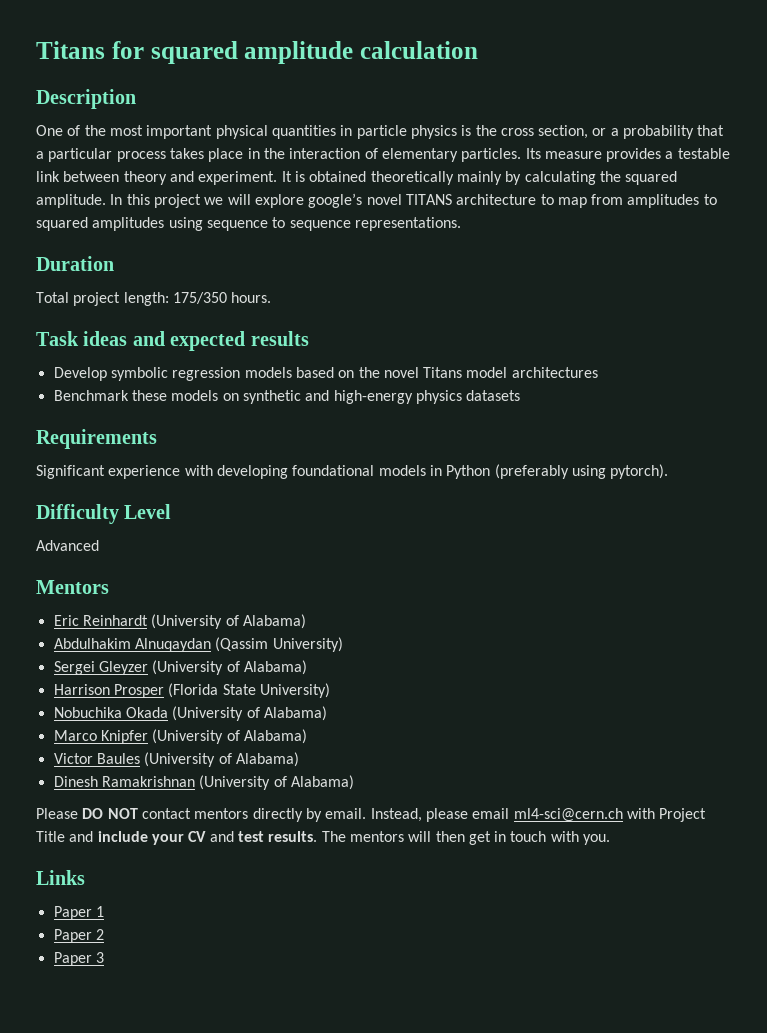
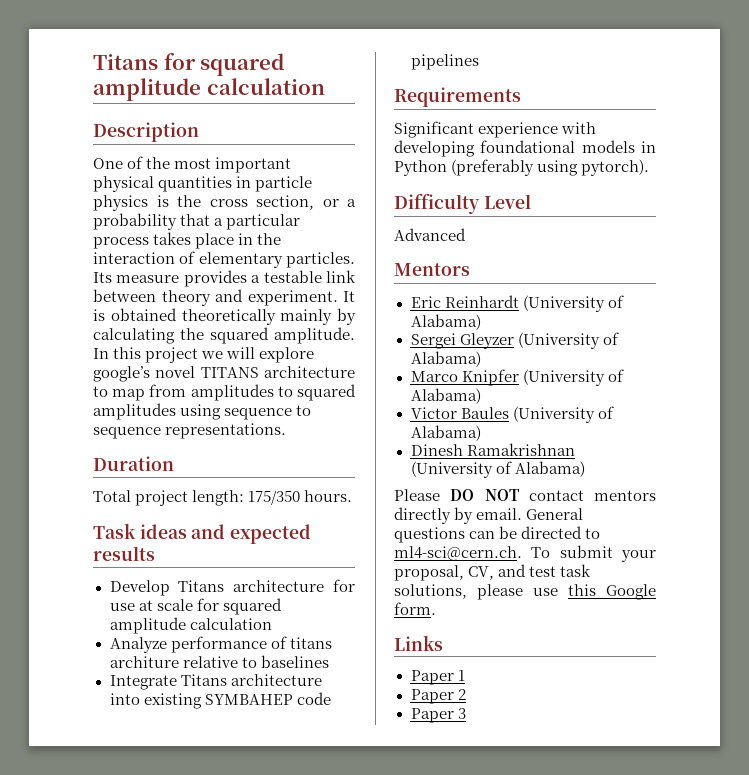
- Develop symbolic regression models based on the novel Titans model architectures
- Benchmark these models on synthetic and high-energy physics datasets
+ Develop Titans architecture for use at scale for squared amplitude calculation
+ Analyze performance of titans architure relative to baselines
+ Integrate Titans architecture into existing SYMBAHEP code pipelines
- Abdulhakim Alnuqaydan (Qassim University)
- Harrison Prosper (Florida State University)
- Nobuchika Okada (University of Alabama)
- Instead, please email ml4-sci@cern.ch with Project Title and include your CV and test results. The mentors will then get in touch with you.
+ General questions can be directed to ml4-sci@cern.ch. To submit your proposal, CV, and test task solutions, please use this Google form.

